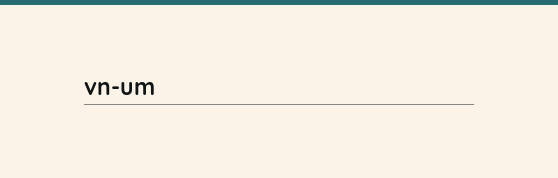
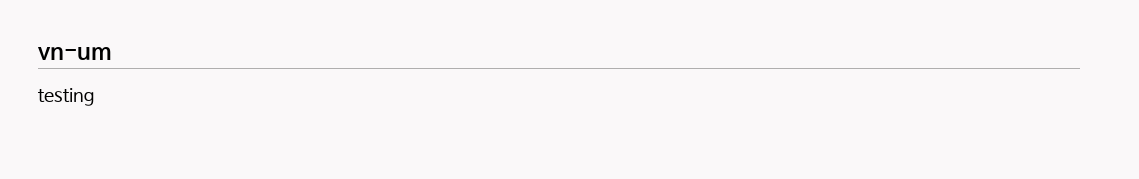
+ testing

